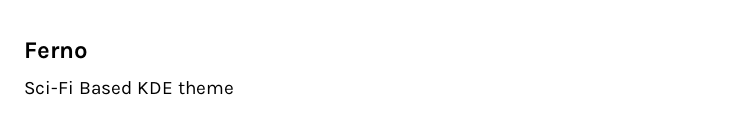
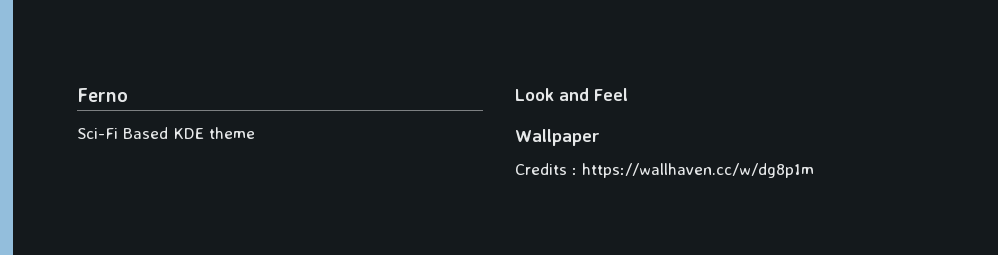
+ Look and Feel
+ Wallpaper
+ Credits : https://wallhaven.cc/w/dg8p1m

